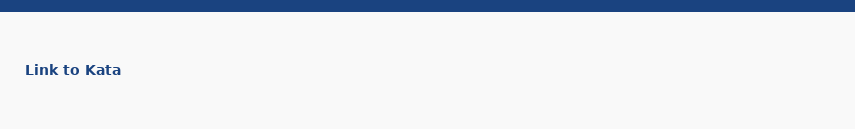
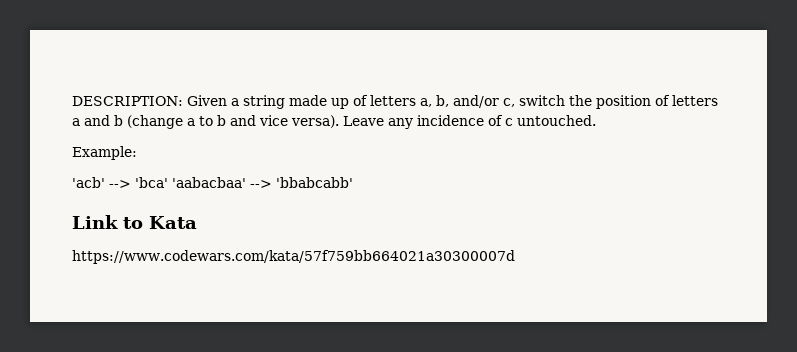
+ DESCRIPTION: Given a string made up of letters a, b, and/or c, switch the position of letters a and b (change a to b and vice versa). Leave any incidence of c untouched.
+ Example:
+ 'acb' --> 'bca' 'aabacbaa' --> 'bbabcabb'
+ https://www.codewars.com/kata/57f759bb664021a30300007d

